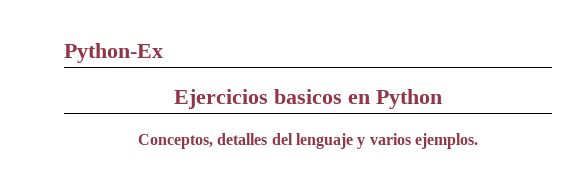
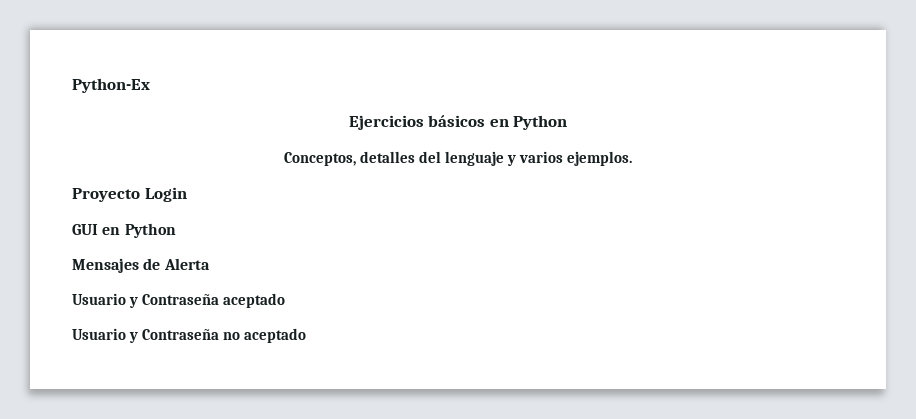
- Ejercicios basicos en Python
+ Ejercicios básicos en Python
+ Proyecto Login
+ GUI en Python
+ Mensajes de Alerta
+ Usuario y Contraseña aceptado
+ Usuario y Contraseña no aceptado

